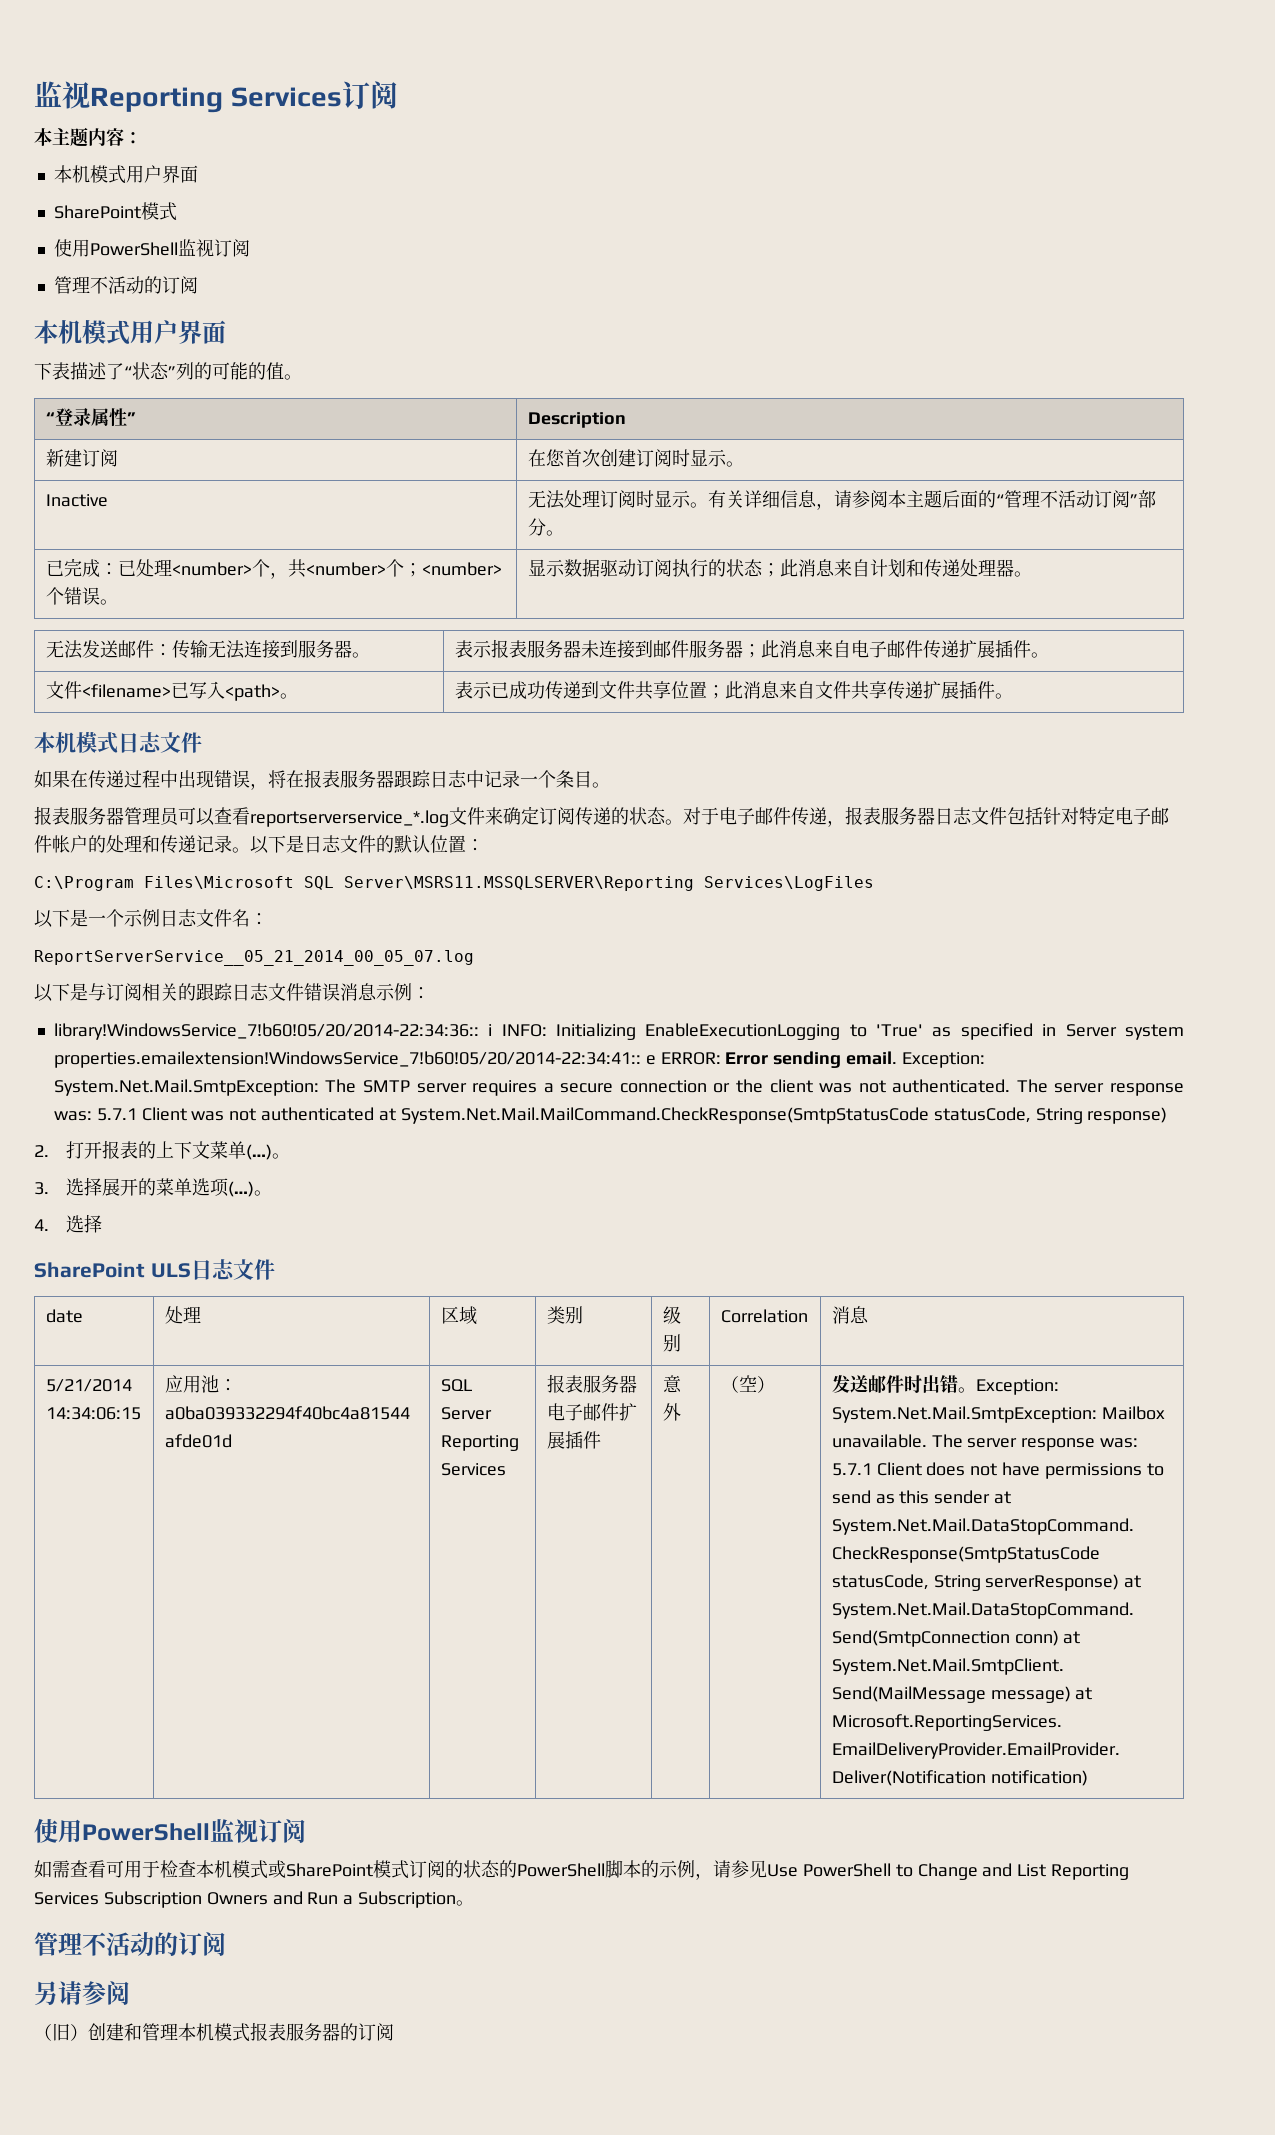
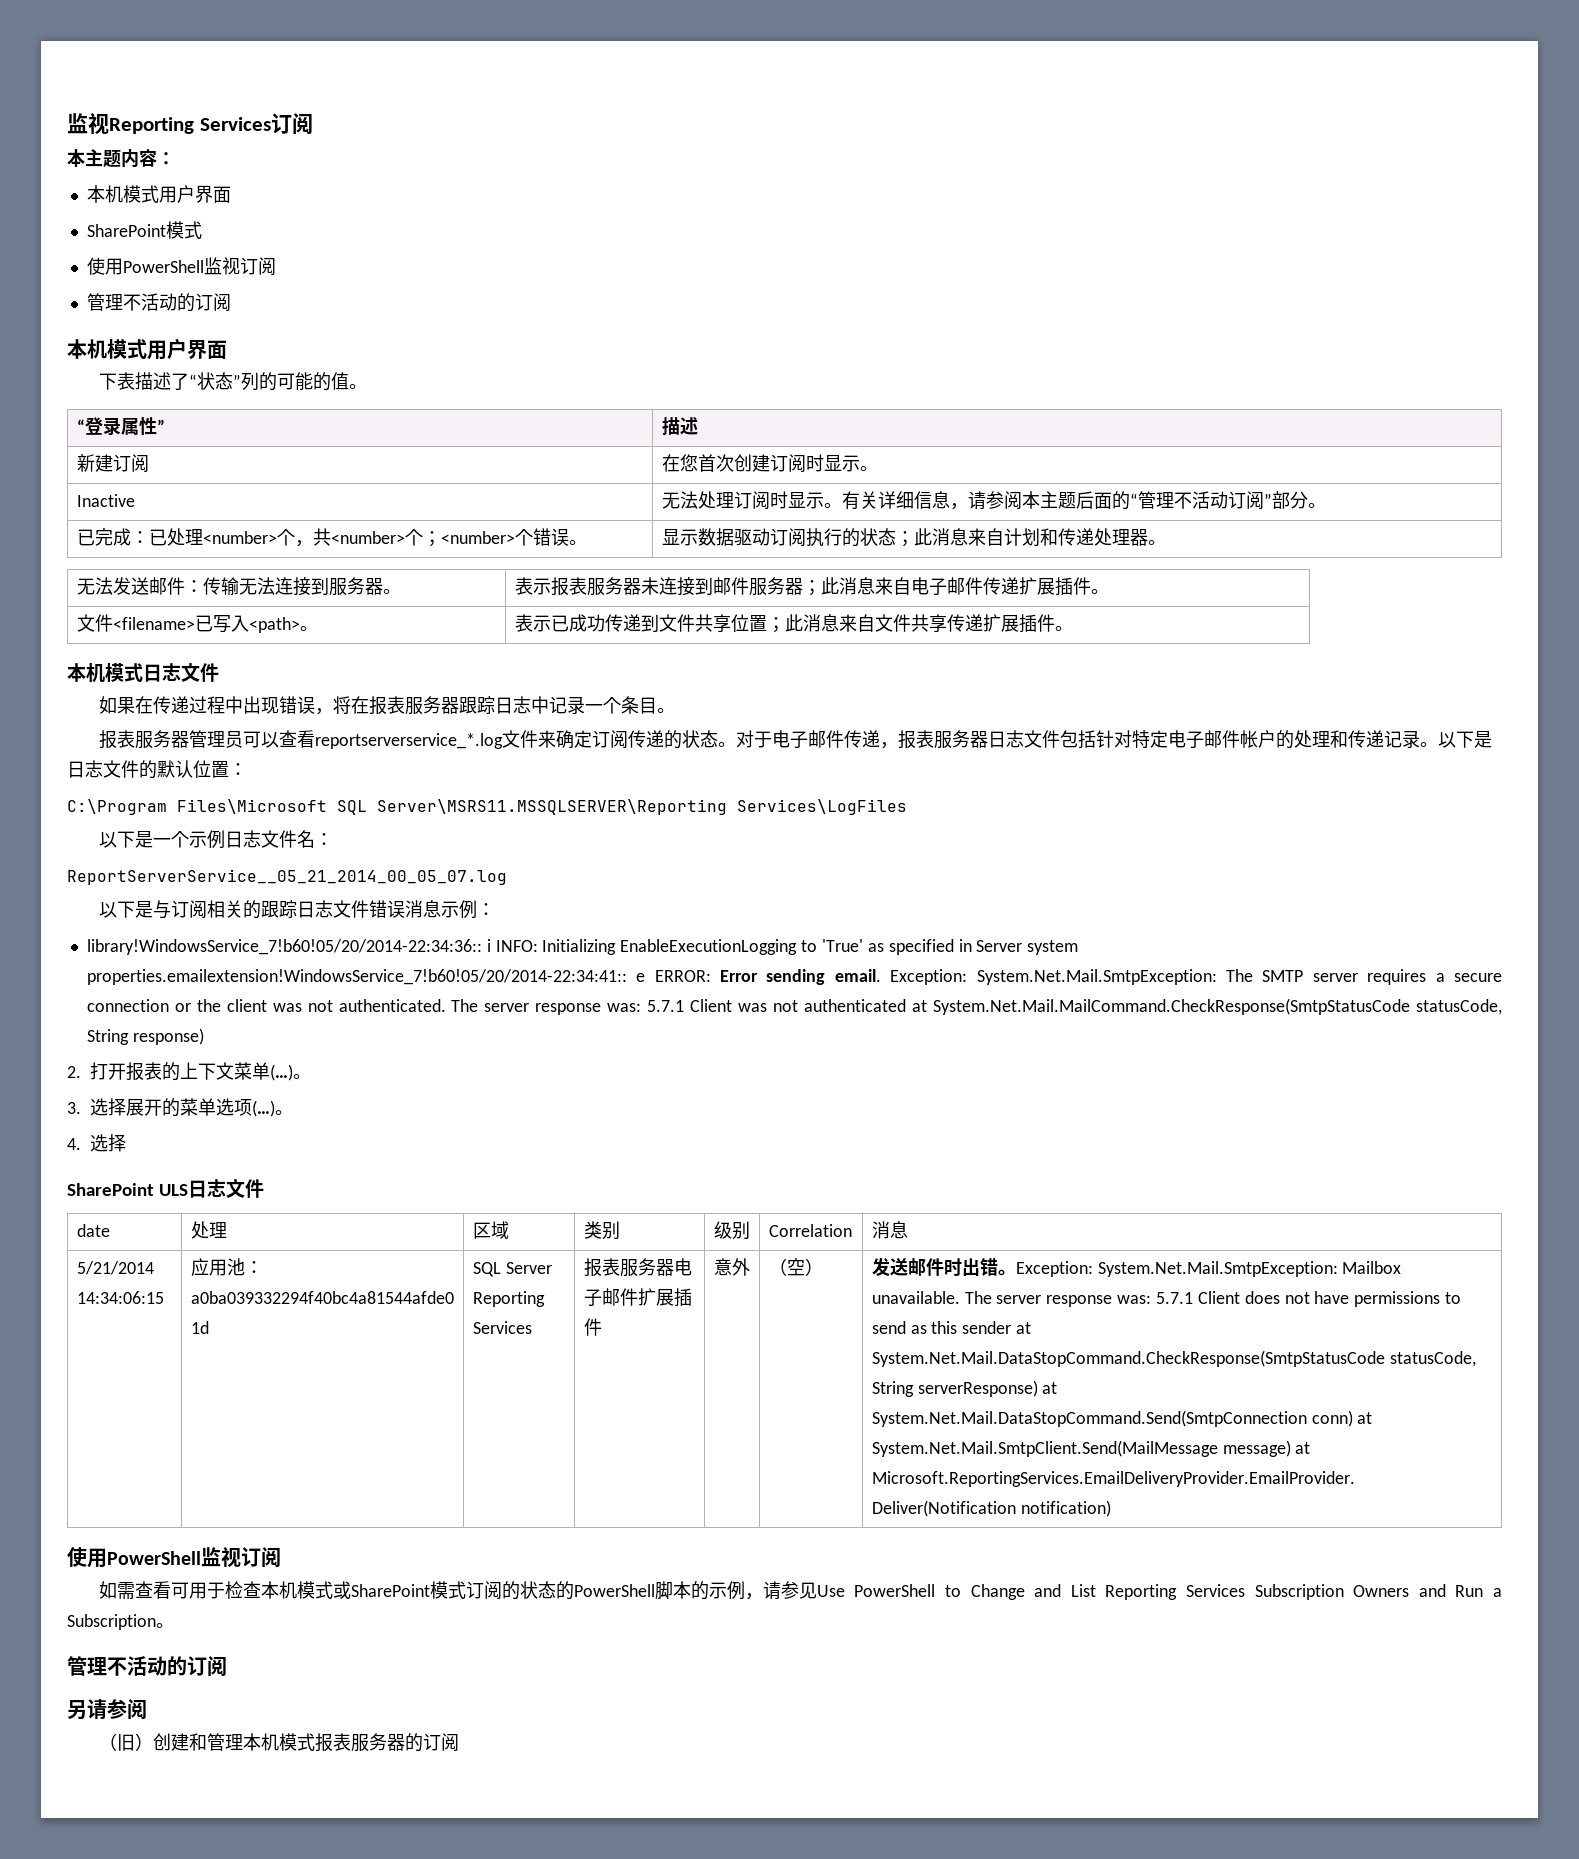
- “登录属性” | Description
+ “登录属性” | 描述

